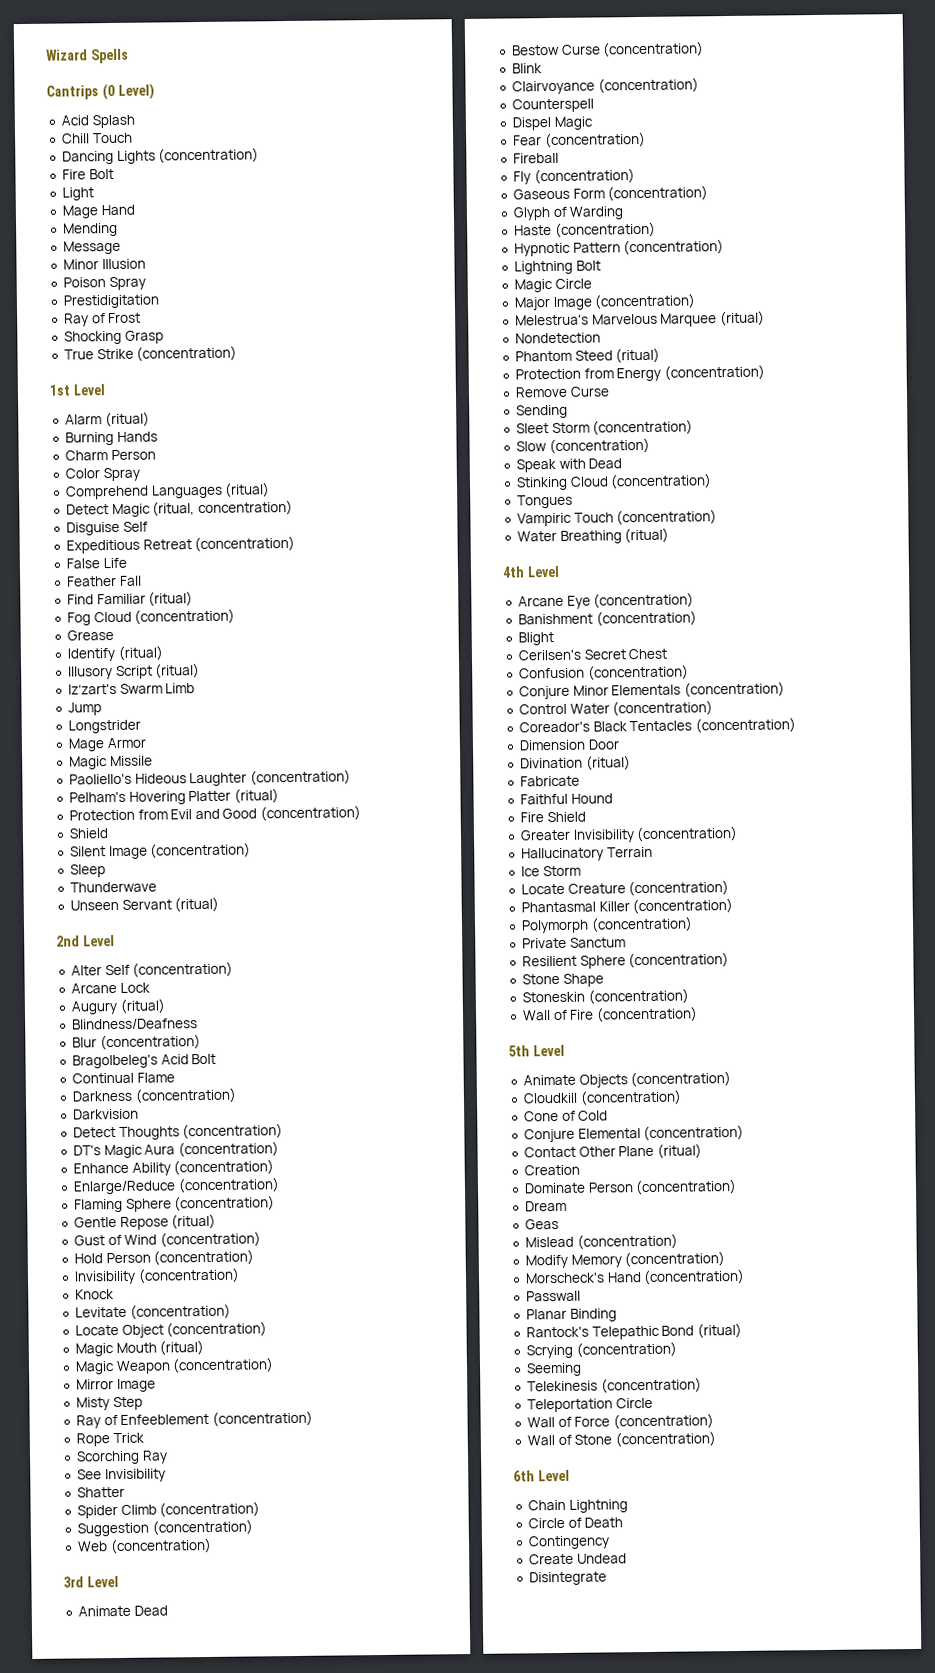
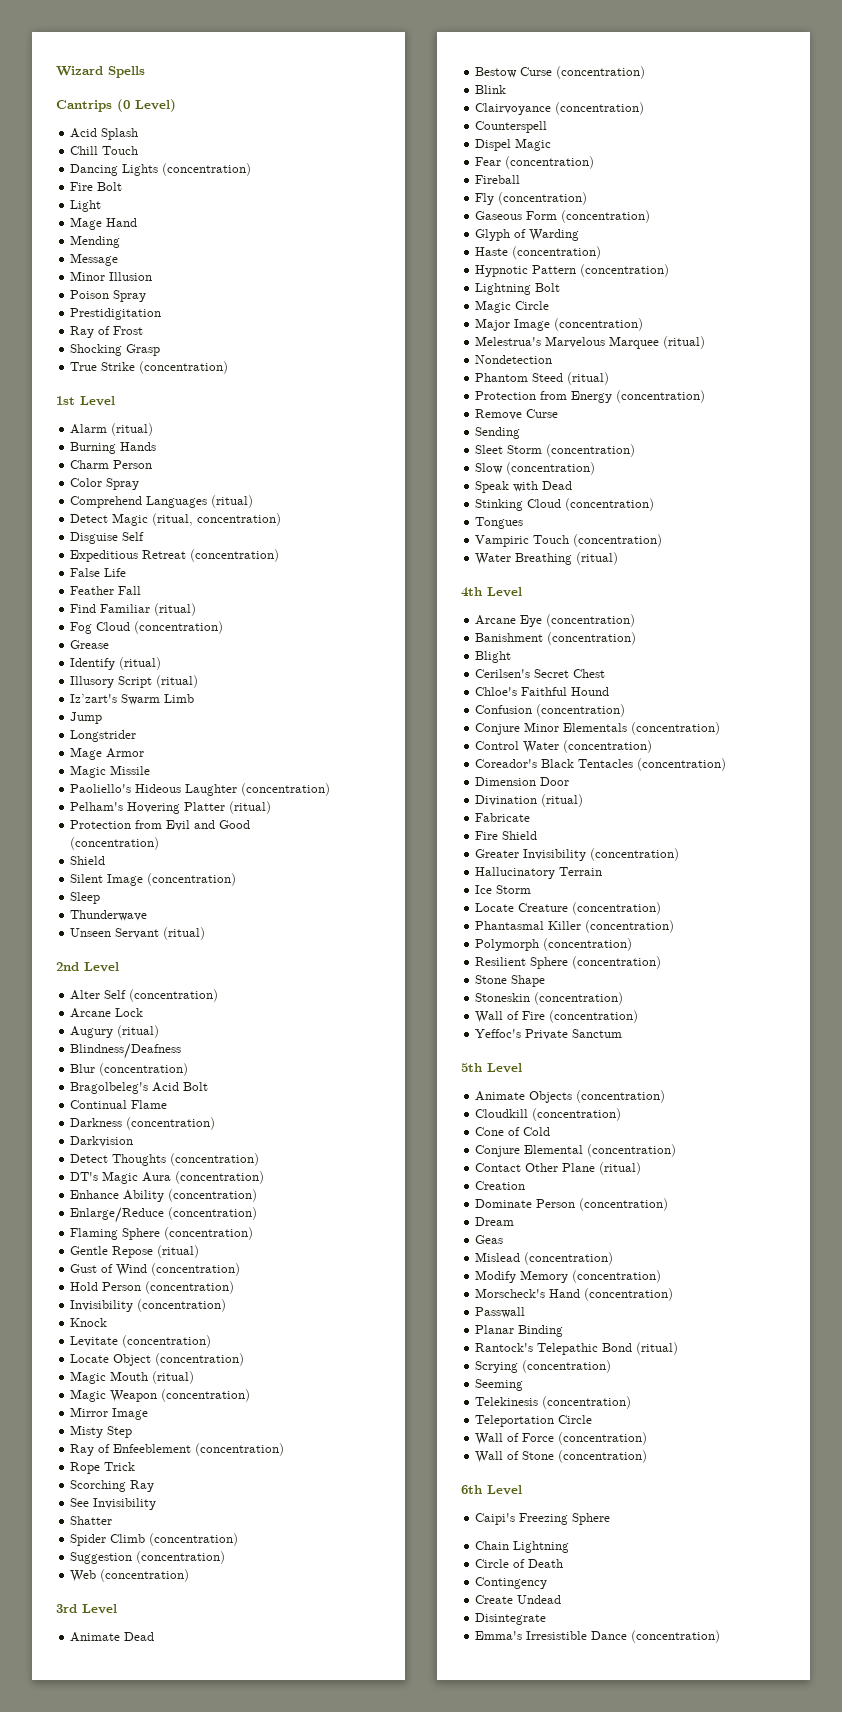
+ Chloe's Faithful Hound
- Faithful Hound
- Private Sanctum
+ Yeffoc's Private Sanctum
+ Caipi's Freezing Sphere
+ Emma's Irresistible Dance (concentration)

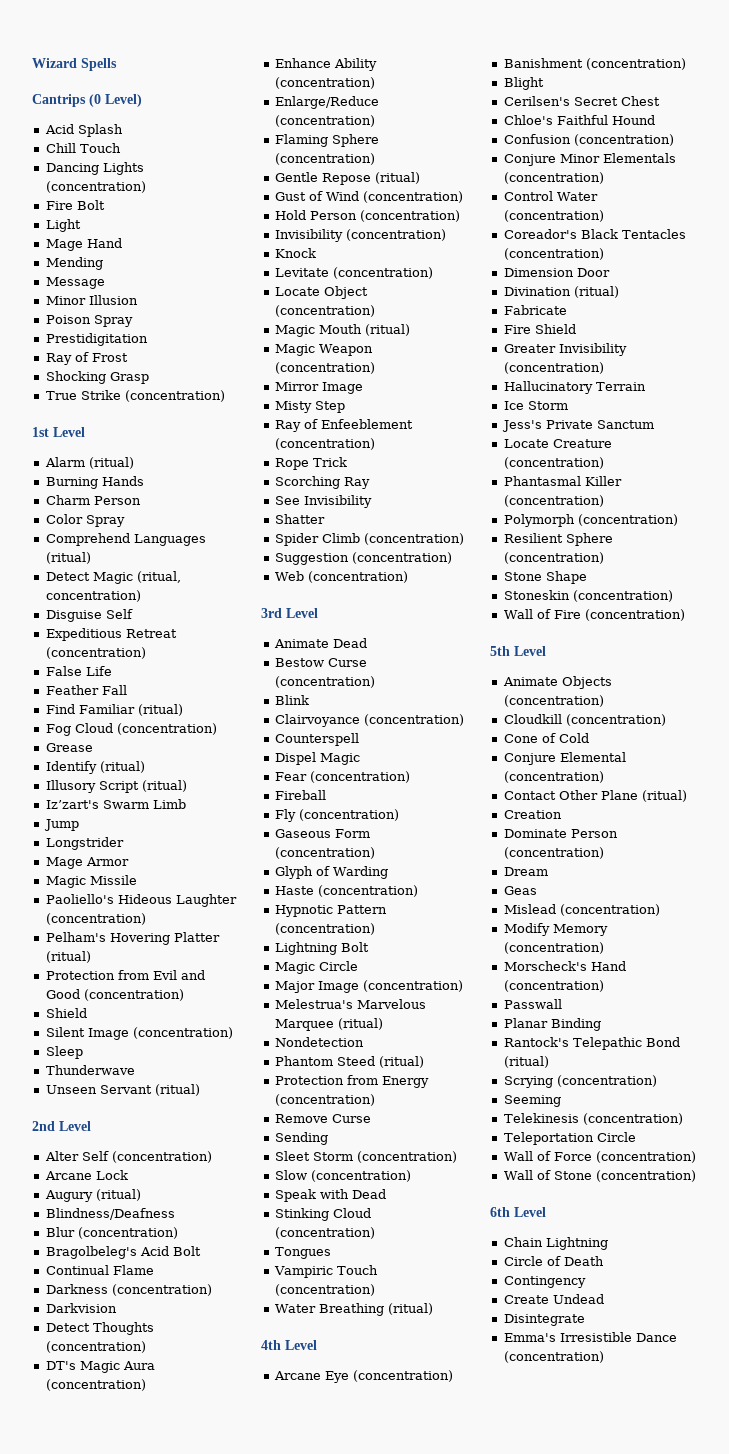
+ Jess's Private Sanctum
- Yeffoc's Private Sanctum
- Caipi's Freezing Sphere

